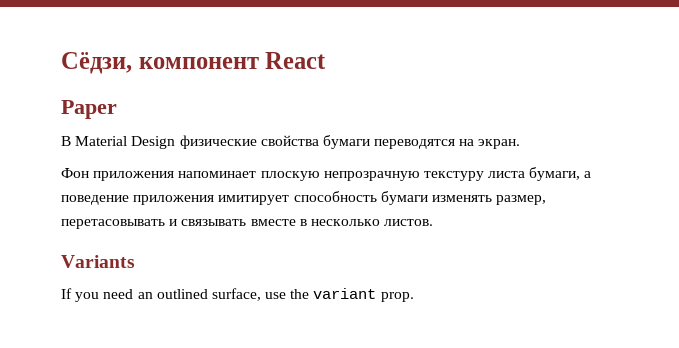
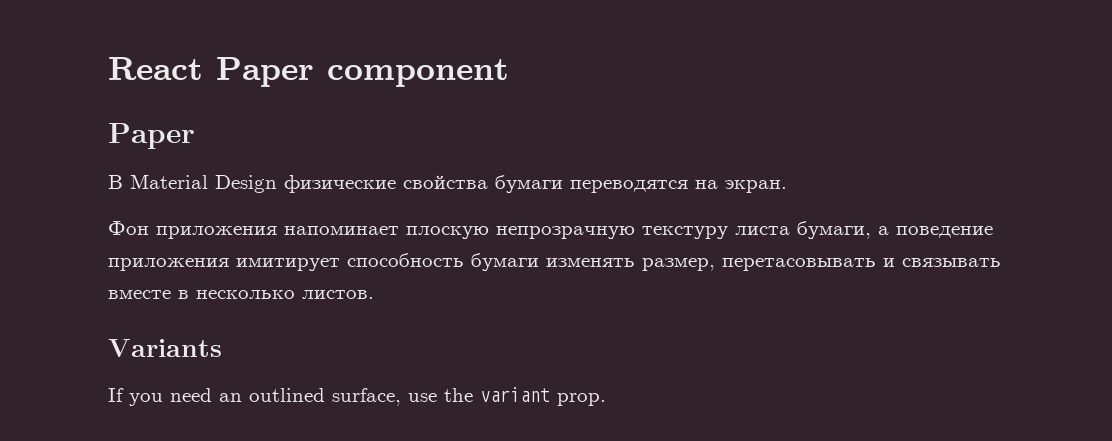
- Сёдзи, компонент React
+ React Paper component

